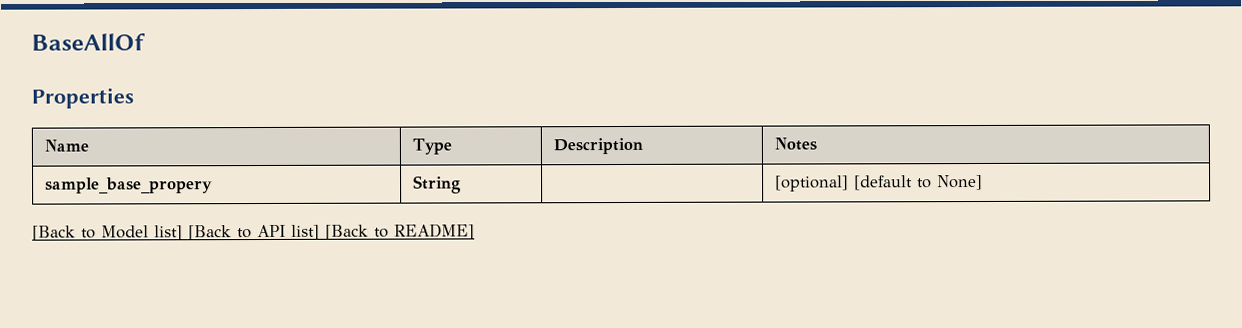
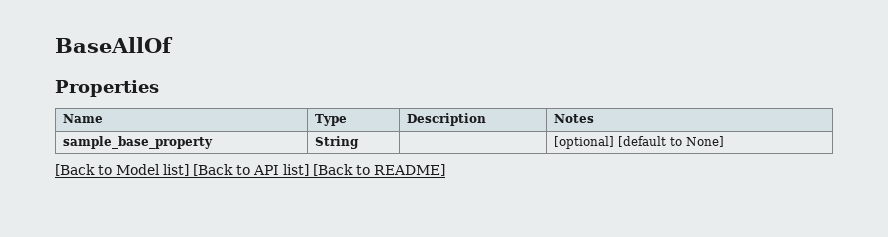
- sample_base_propery | String | | [optional] [default to None]
+ sample_base_property | String | | [optional] [default to None]

